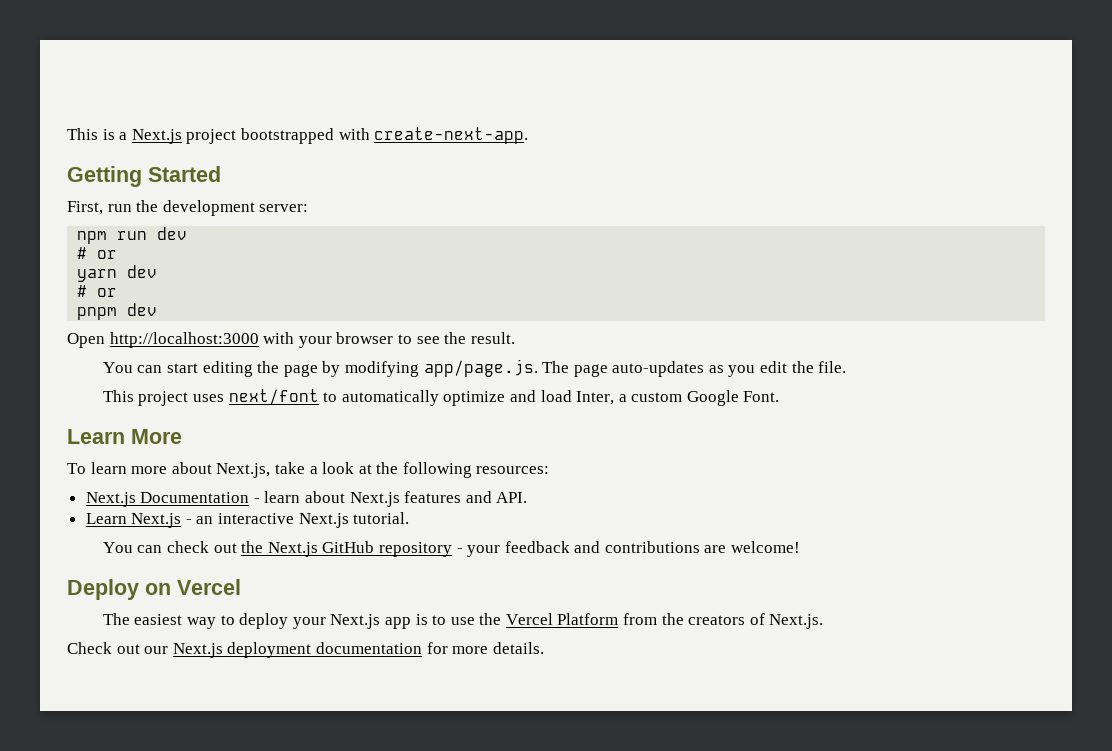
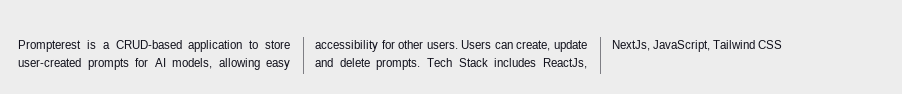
- This is a Next.js project bootstrapped with create-next-app.
- Getting Started
- First, run the development server:
- npm run dev
- # or
- yarn dev
- # or
- pnpm dev
- Open http://localhost:3000 with your browser to see the result.
- You can start editing the page by modifying app/page.js. The page auto-updates as you edit the file.
- This project uses next/font to automatically optimize and load Inter, a custom Google Font.
- Learn More
- To learn more about Next.js, take a look at the following resources:
- Next.js Documentation - learn about Next.js features and API.
- Learn Next.js - an interactive Next.js tutorial.
- You can check out the Next.js GitHub repository - your feedback and contributions are welcome!
- Deploy on Vercel
- The easiest way to deploy your Next.js app is to use the Vercel Platform from the creators of Next.js.
- Check out our Next.js deployment documentation for more details.
+ Prompterest is a CRUD-based application to store user-created prompts for AI models, allowing easy accessibility for other users. Users can create, update and delete prompts. Tech Stack includes ReactJs, NextJs, JavaScript, Tailwind CSS

